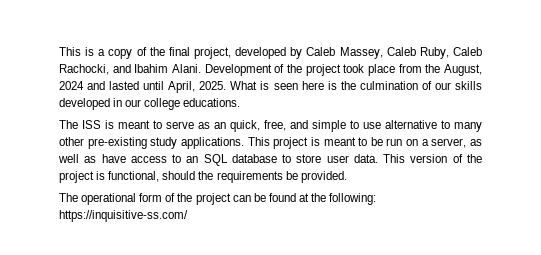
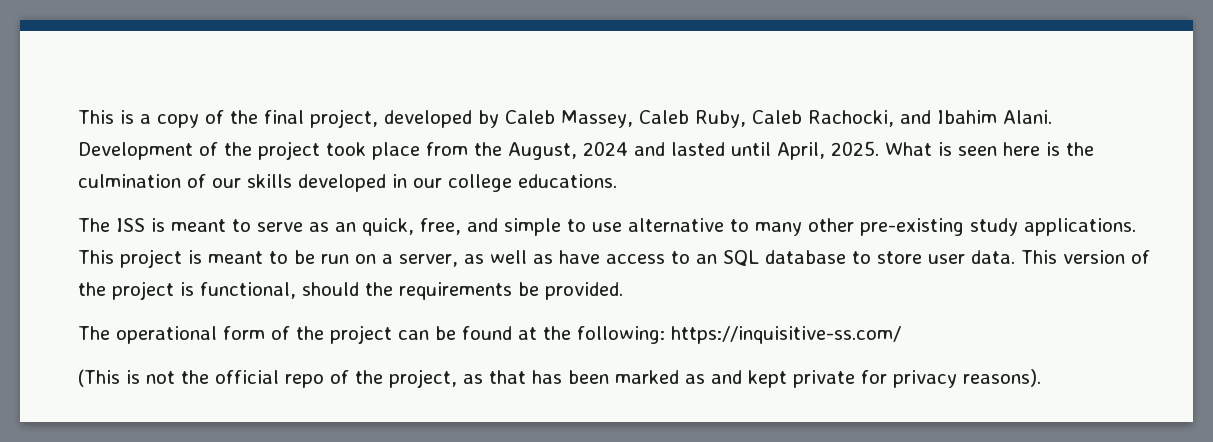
+ (This is not the official repo of the project, as that has been marked as and kept private for privacy reasons).

